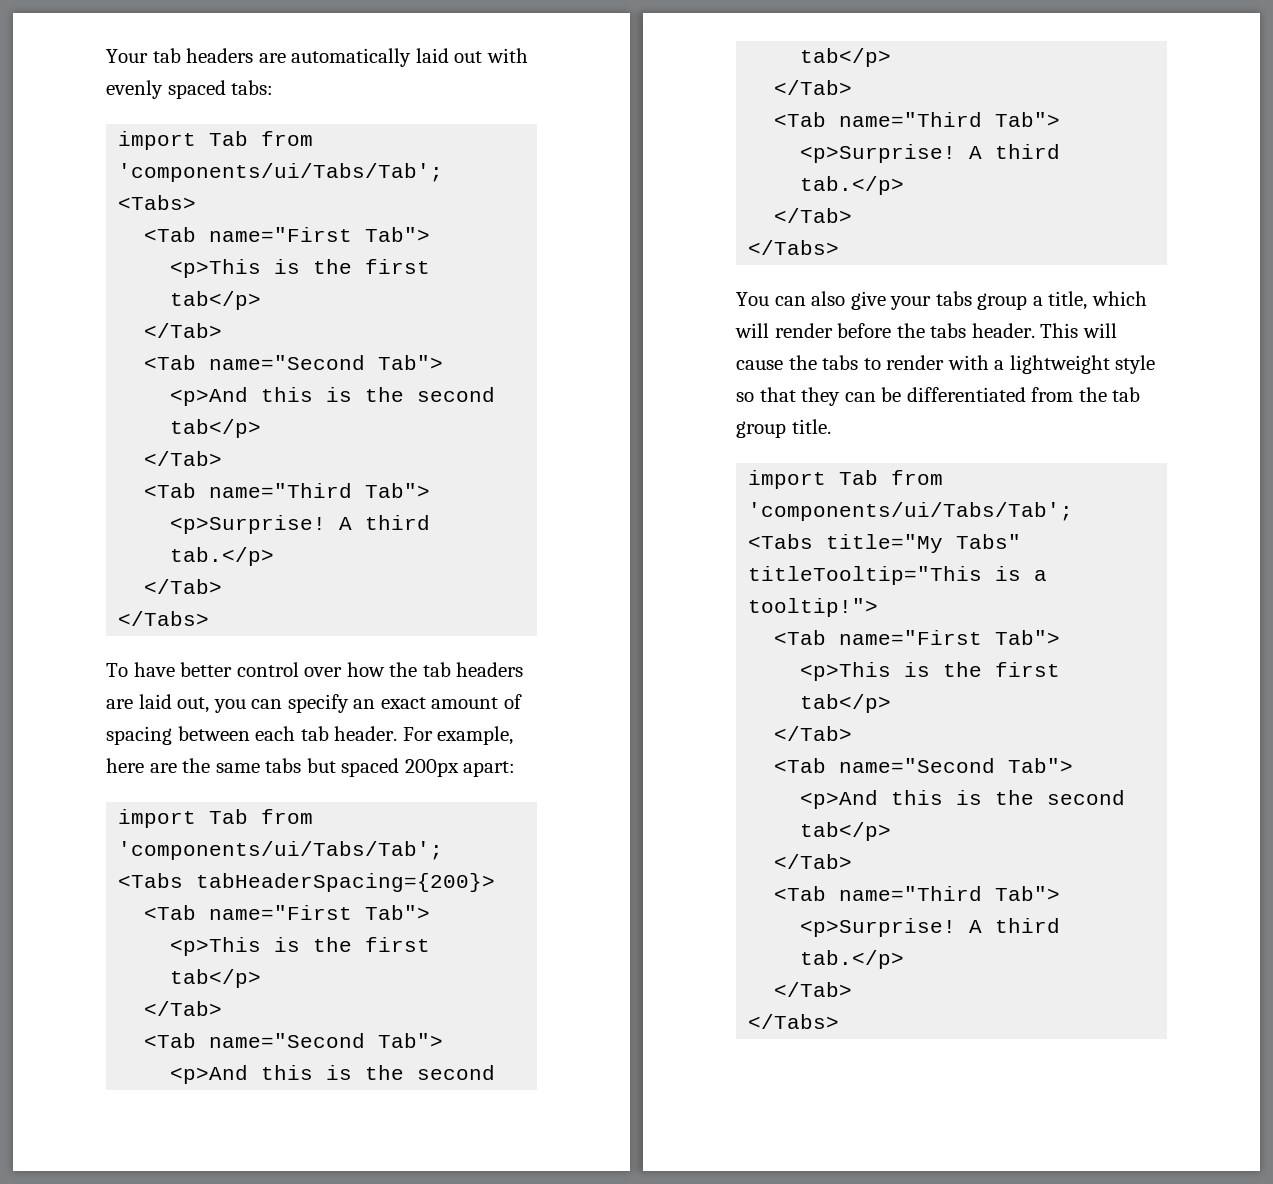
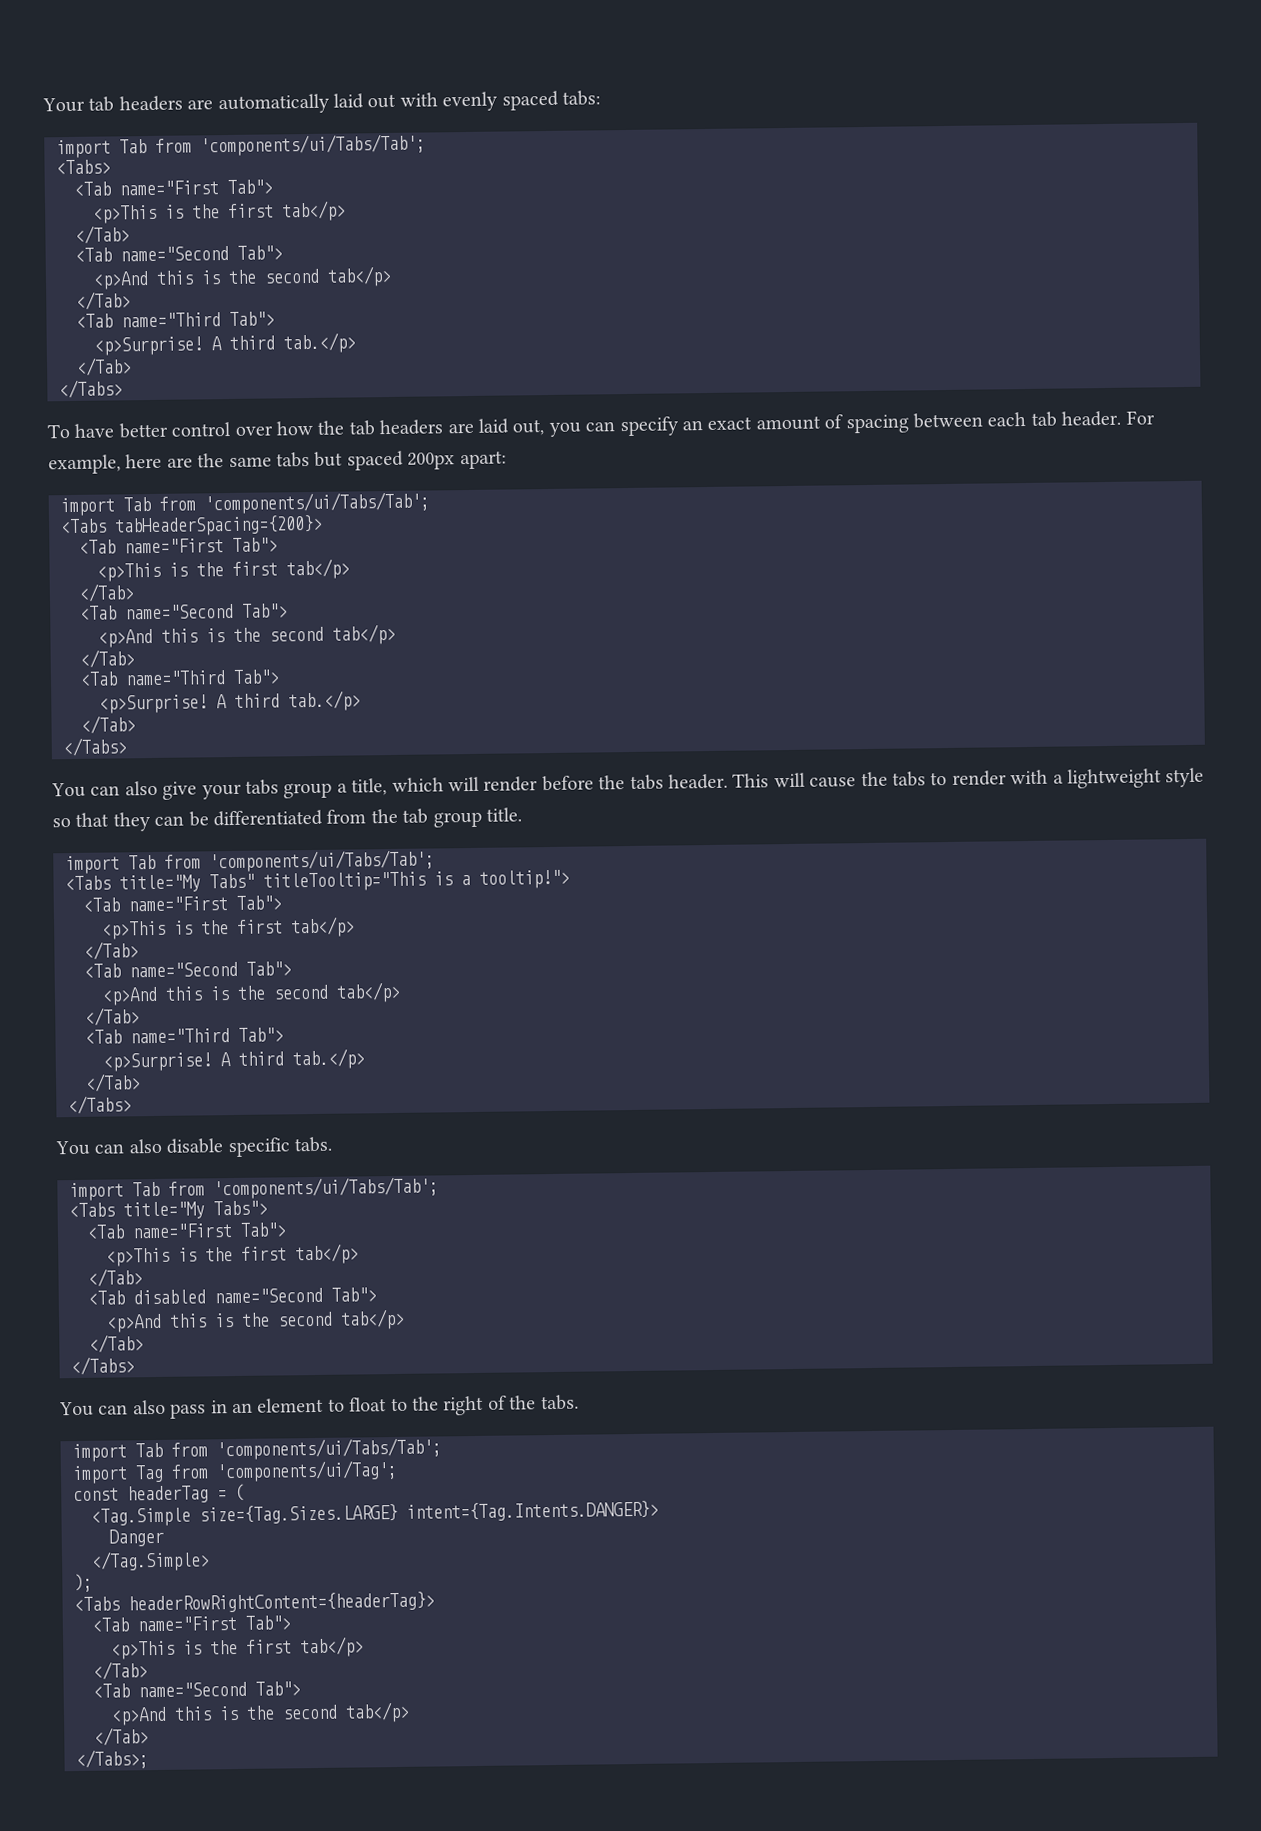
+ You can also disable specific tabs.
+ import Tab from 'components/ui/Tabs/Tab';
+ <Tabs title="My Tabs">
+ <Tab name="First Tab">
+ <p>This is the first tab</p>
+ </Tab>
+ <Tab disabled name="Second Tab">
+ <p>And this is the second tab</p>
+ </Tab>
+ </Tabs>
+ You can also pass in an element to float to the right of the tabs.
+ import Tab from 'components/ui/Tabs/Tab';
+ import Tag from 'components/ui/Tag';
+ const headerTag = (
+ <Tag.Simple size={Tag.Sizes.LARGE} intent={Tag.Intents.DANGER}>
+ Danger
+ </Tag.Simple>
+ );
+ <Tabs headerRowRightContent={headerTag}>
+ <Tab name="First Tab">
+ <p>This is the first tab</p>
+ </Tab>
+ <Tab name="Second Tab">
+ <p>And this is the second tab</p>
+ </Tab>
+ </Tabs>;

